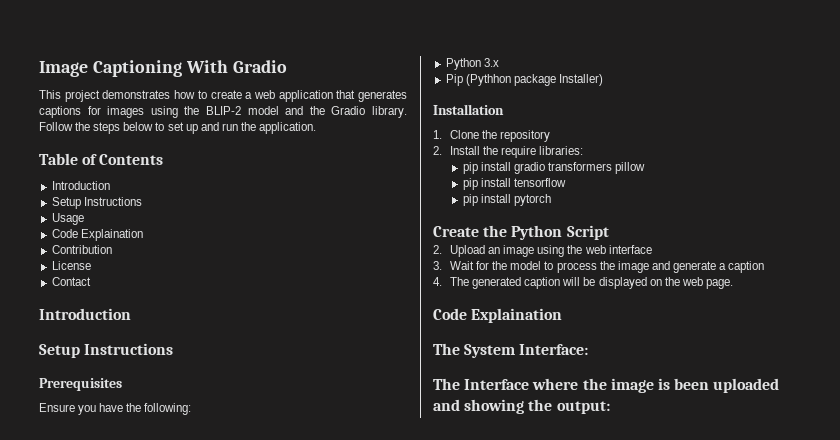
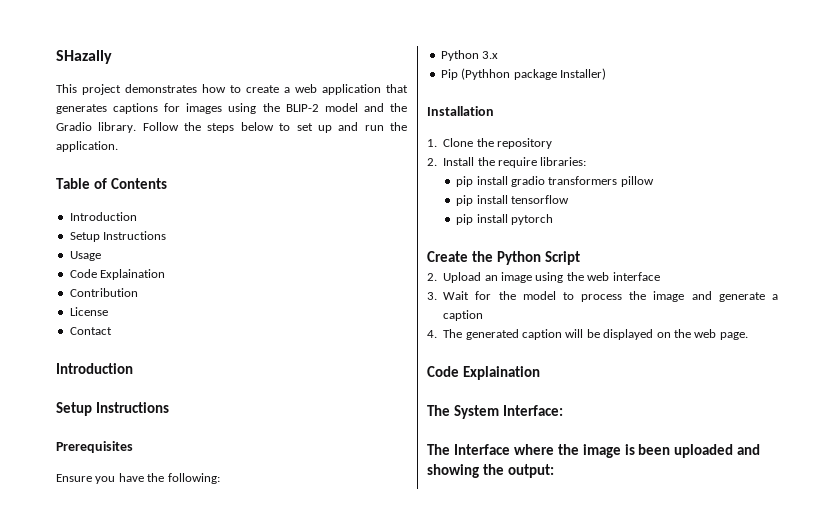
- Image Captioning With Gradio
+ SHazally

